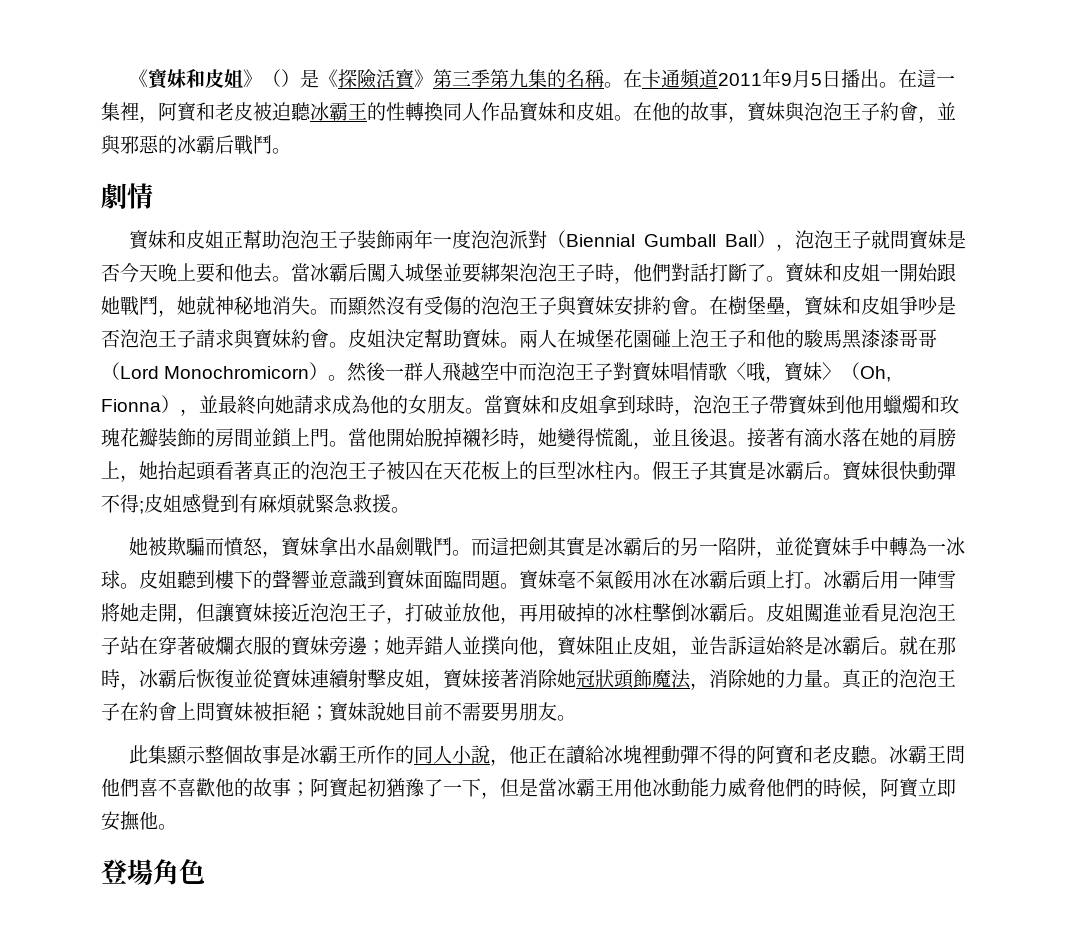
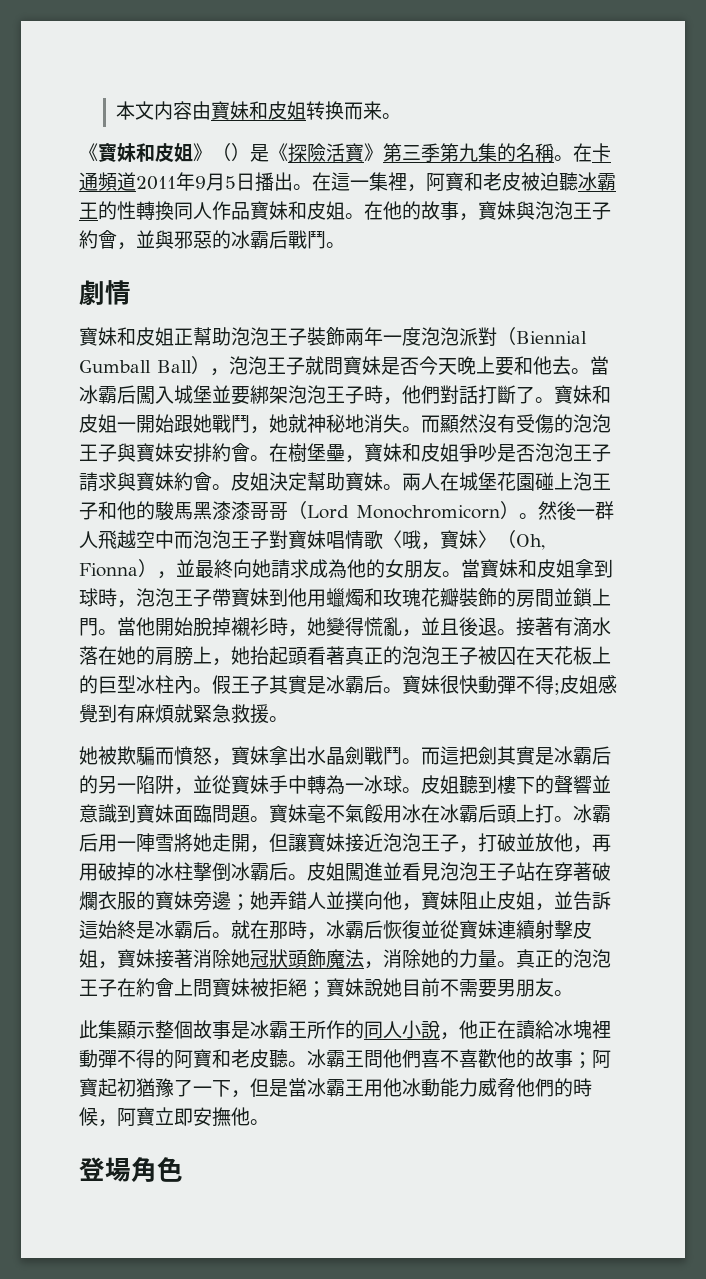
+ 本文内容由寶妹和皮姐转换而来。

